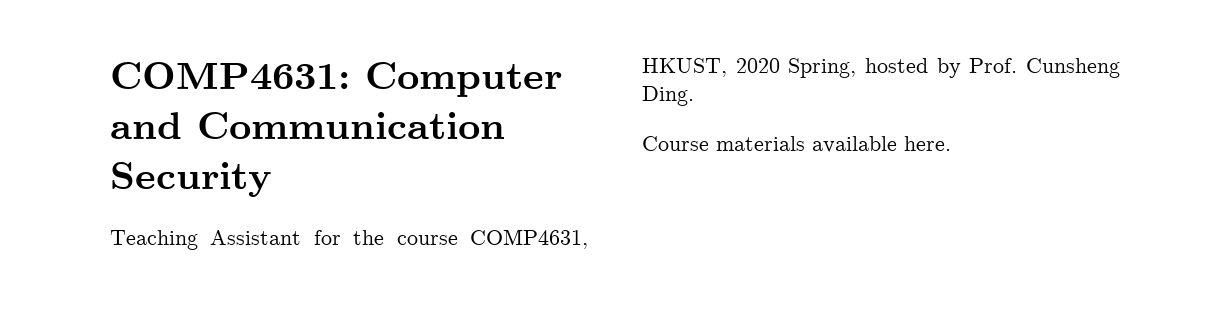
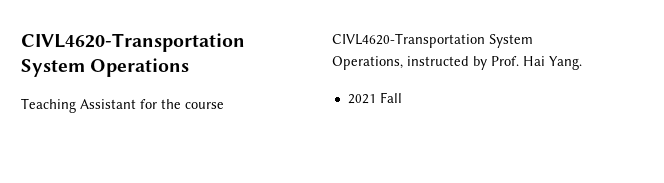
- COMP4631: Computer and Communication Security
+ CIVL4620-Transportation System Operations
- Teaching Assistant for the course COMP4631, HKUST, 2020 Spring, hosted by Prof. Cunsheng Ding.
- Course materials available here.
+ Teaching Assistant for the course CIVL4620-Transportation System Operations, instructed by Prof. Hai Yang.
+ 2021 Fall

